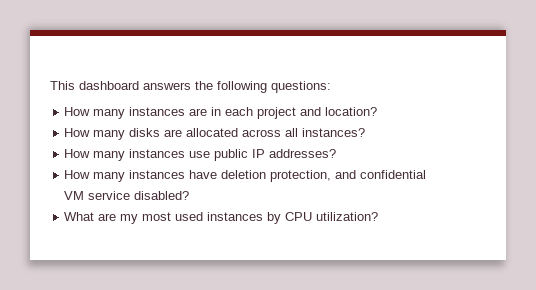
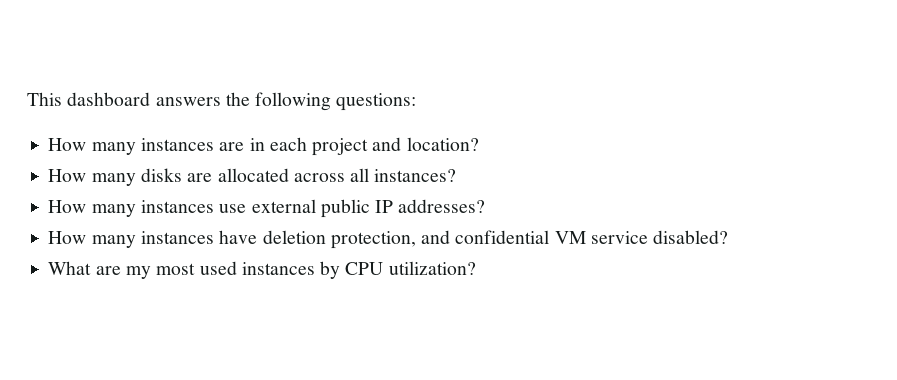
- How many instances use public IP addresses?
+ How many instances use external public IP addresses?

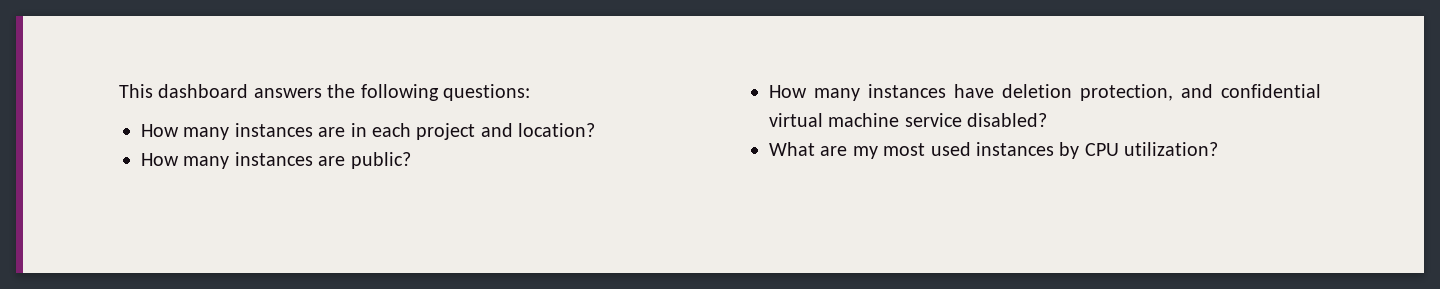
- How many disks are allocated across all instances?
- How many instances use external public IP addresses?
+ How many instances are public?
- How many instances have deletion protection, and confidential VM service disabled?
+ How many instances have deletion protection, and confidential virtual machine service disabled?

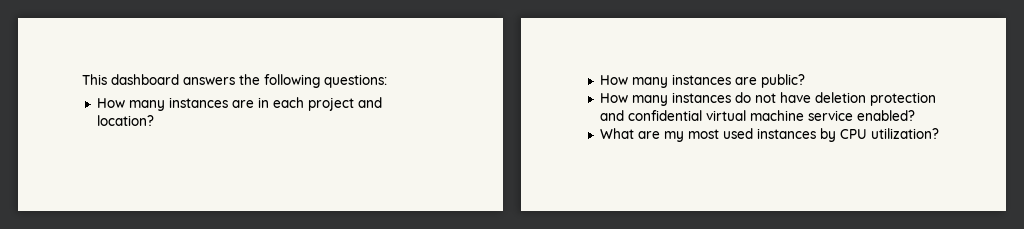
- How many instances have deletion protection, and confidential virtual machine service disabled?
+ How many instances do not have deletion protection and confidential virtual machine service enabled?

